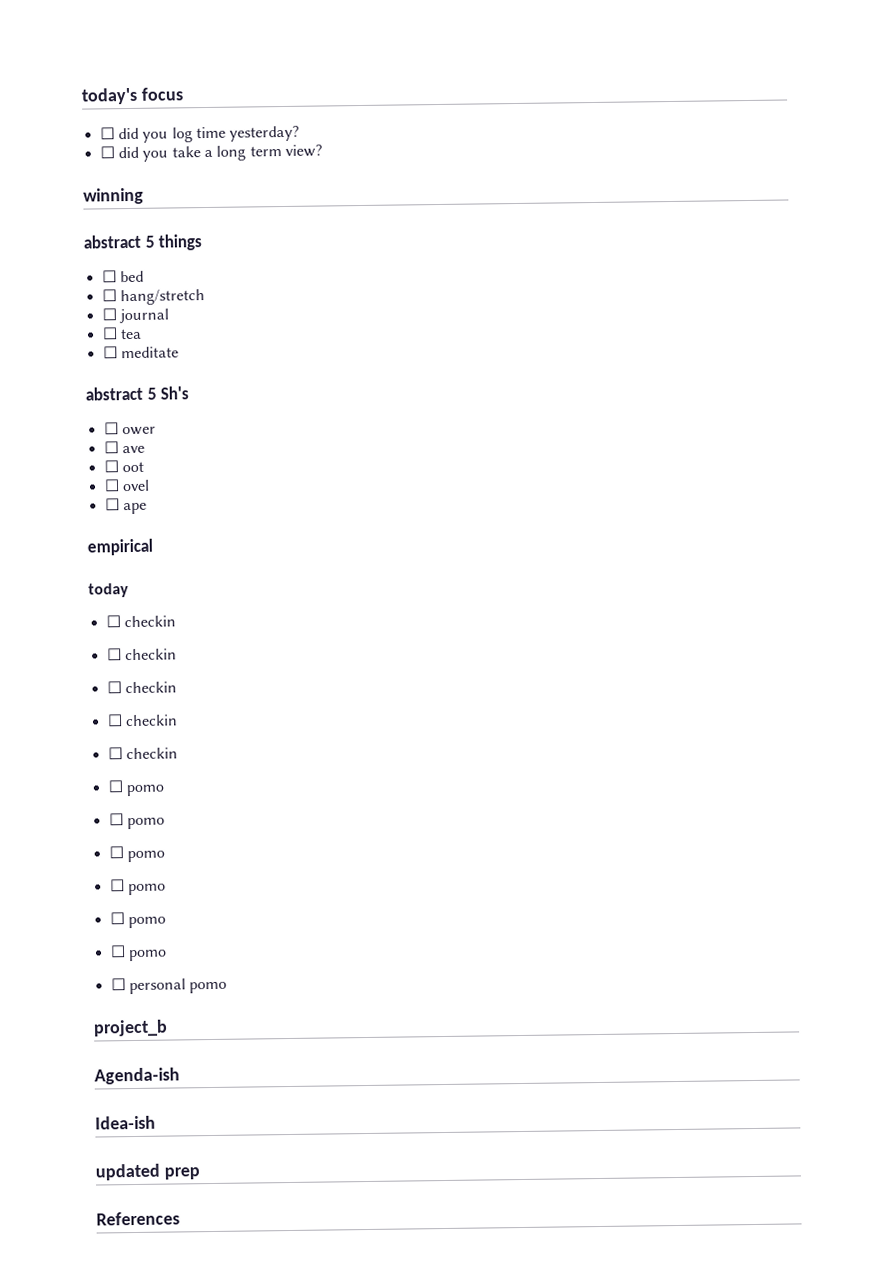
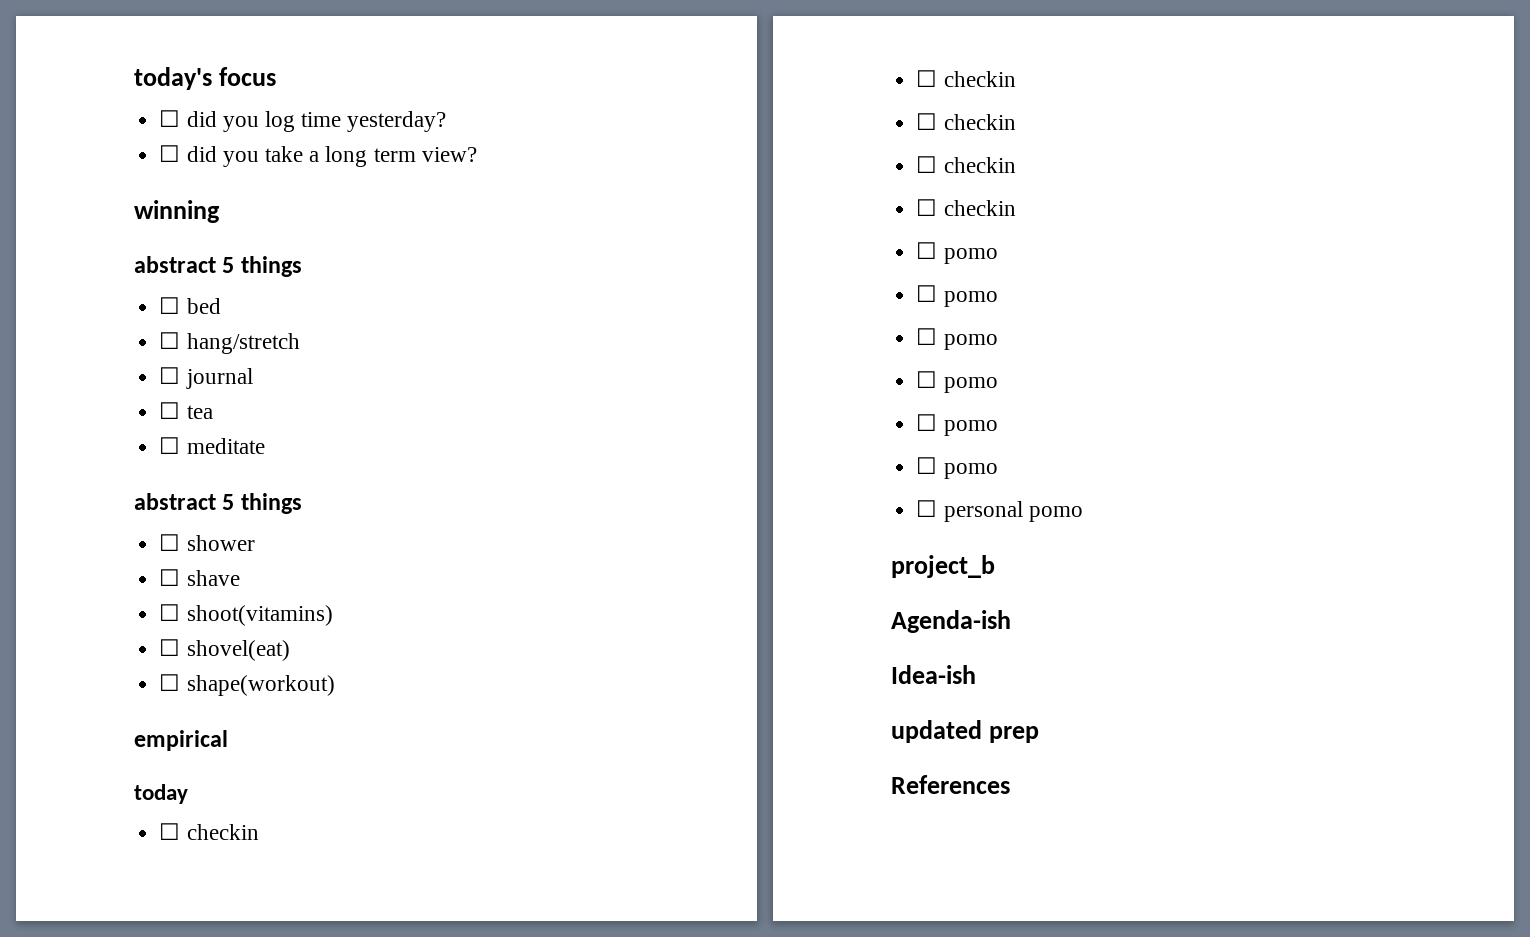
  ☐ meditate
- abstract 5 Sh's
- ☐ ower
- ☐ ave
- ☐ oot
- ☐ ovel
- ☐ ape
+ abstract 5 things
+ ☐ shower
+ ☐ shave
+ ☐ shoot(vitamins)
+ ☐ shovel(eat)
+ ☐ shape(workout)

